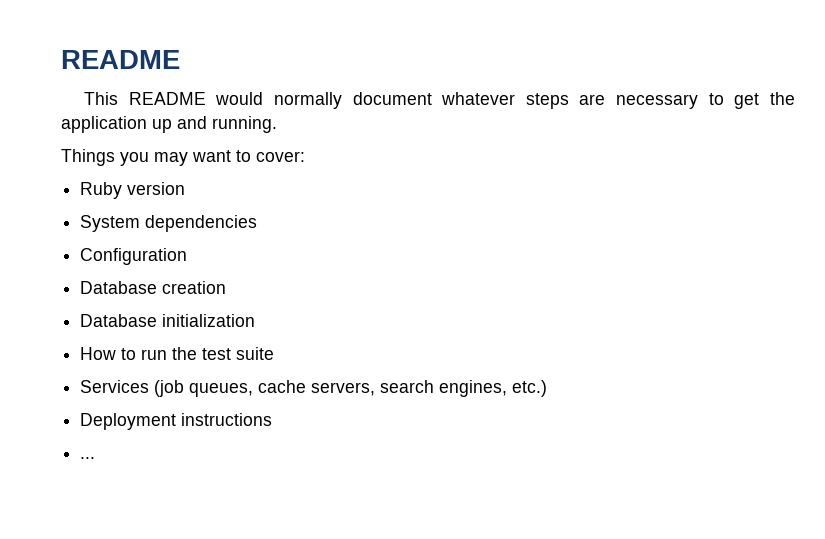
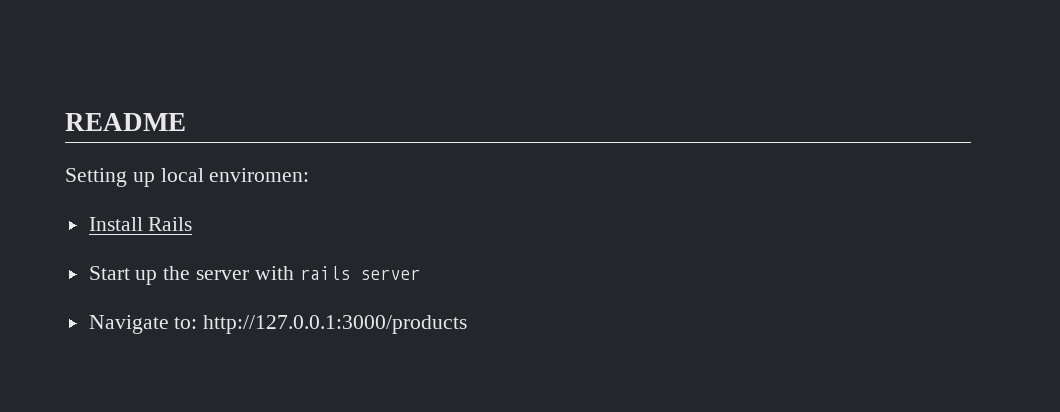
- This README would normally document whatever steps are necessary to get the application up and running.
- Things you may want to cover:
- Ruby version
- System dependencies
- Configuration
- Database creation
- Database initialization
- How to run the test suite
- Services (job queues, cache servers, search engines, etc.)
- Deployment instructions
- ...
+ Setting up local enviromen:
+ Install Rails
+ Start up the server with rails server
+ Navigate to: http://127.0.0.1:3000/products

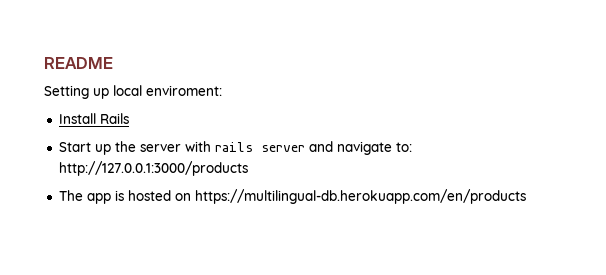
- Setting up local enviromen:
+ Setting up local enviroment:
- Start up the server with rails server
- Navigate to: http://127.0.0.1:3000/products
+ Start up the server with rails server and navigate to: http://127.0.0.1:3000/products
+ The app is hosted on https://multilingual-db.herokuapp.com/en/products

